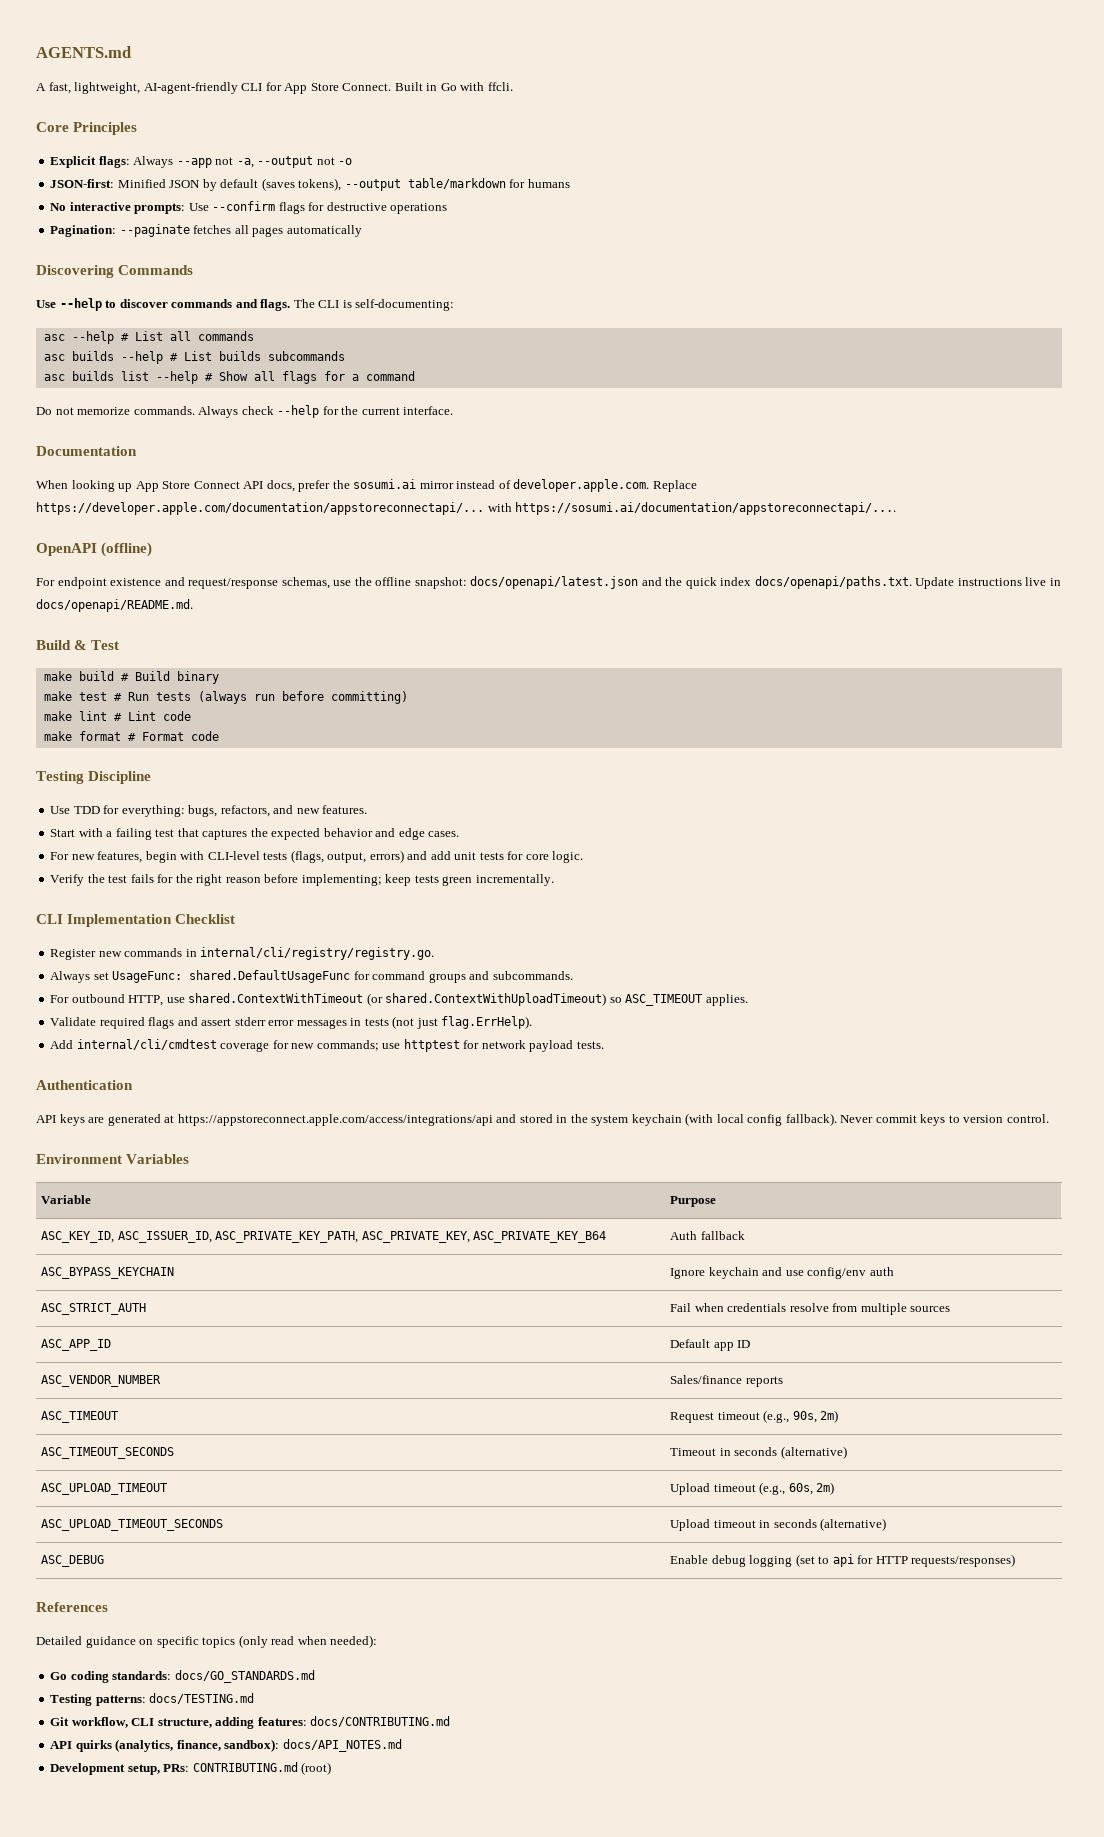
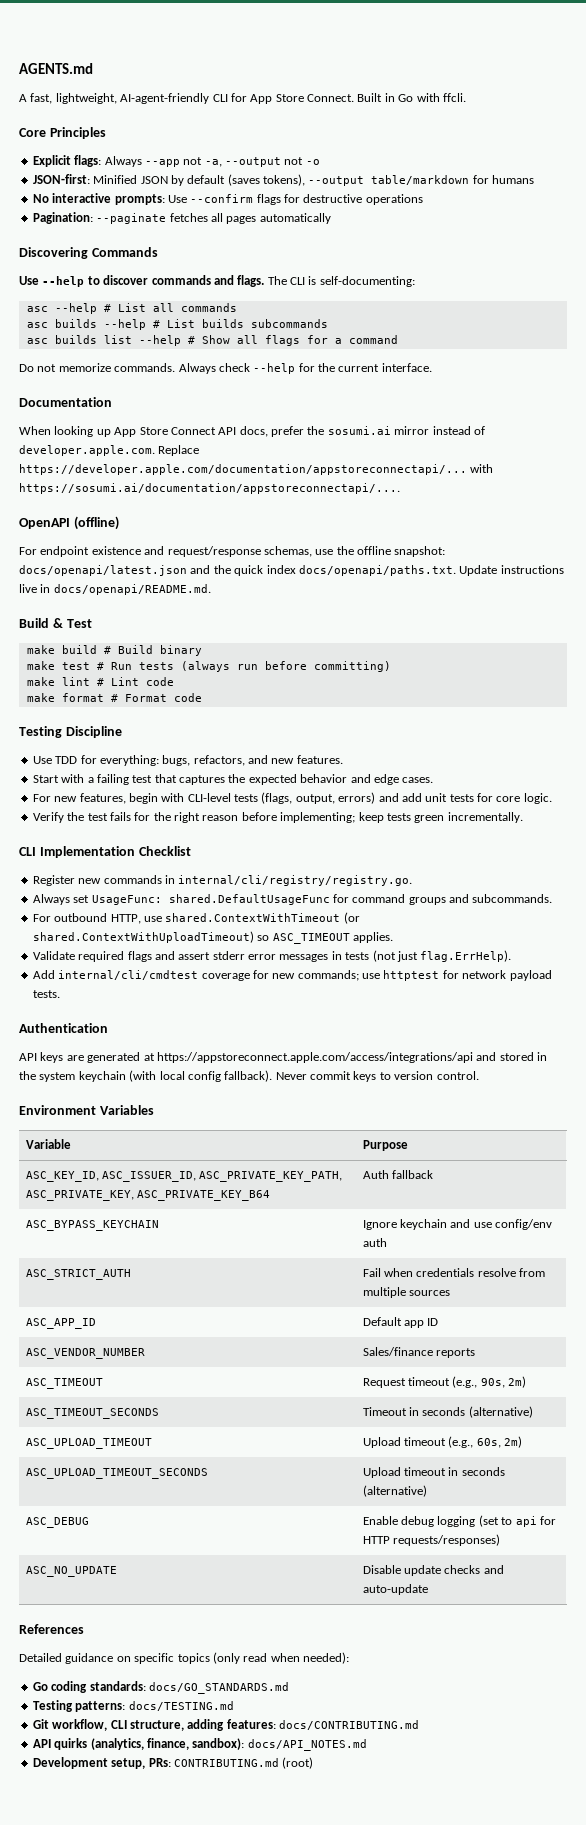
+ ASC_NO_UPDATE | Disable update checks and auto-update

